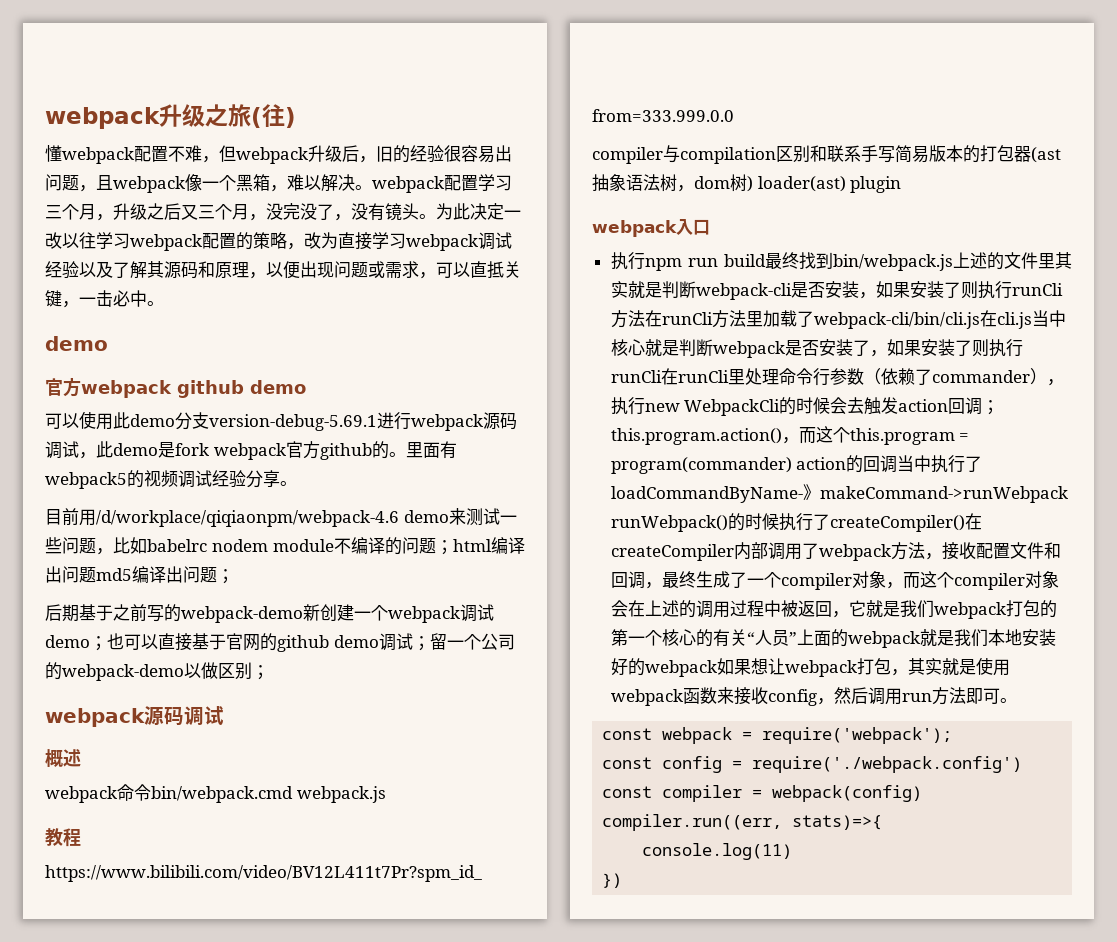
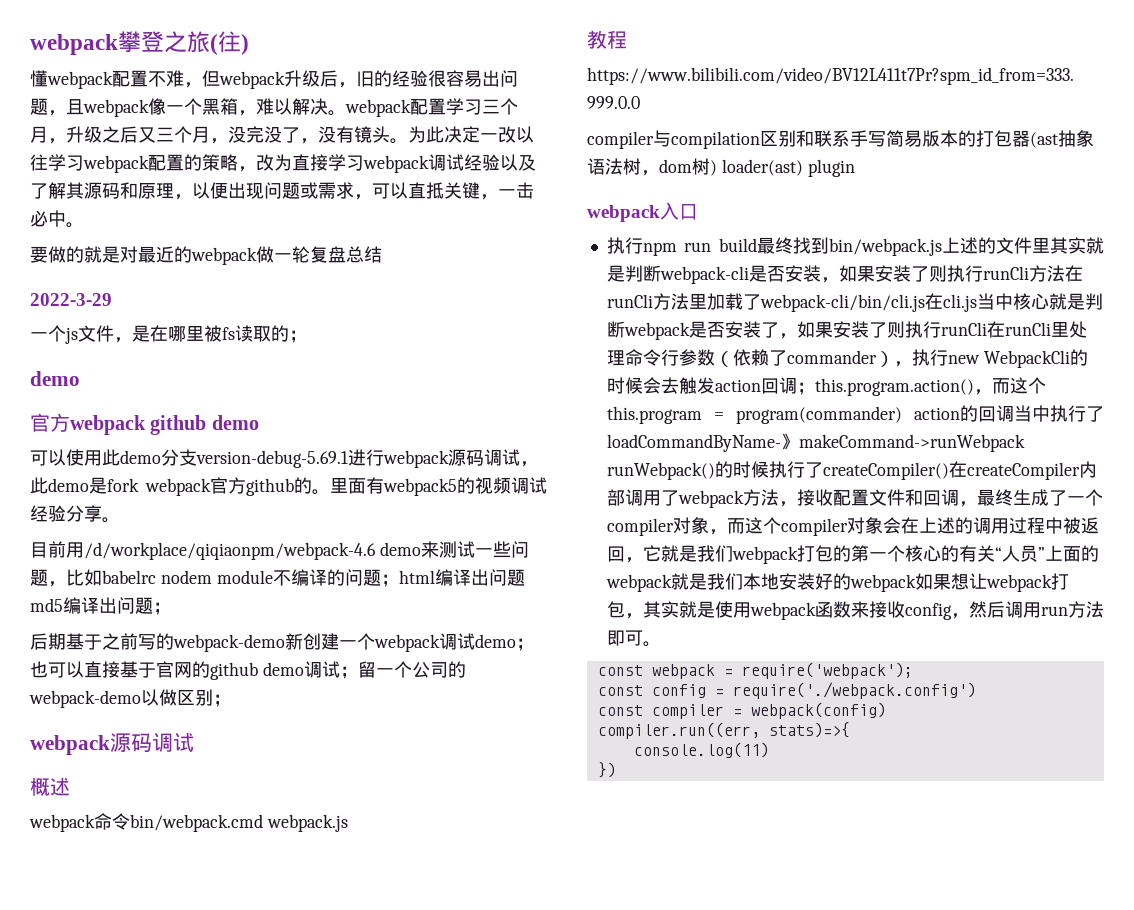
- webpack升级之旅(往)
+ webpack攀登之旅(往)
+ 要做的就是对最近的webpack做一轮复盘总结
+ 2022-3-29
+ 一个js文件，是在哪里被fs读取的；

